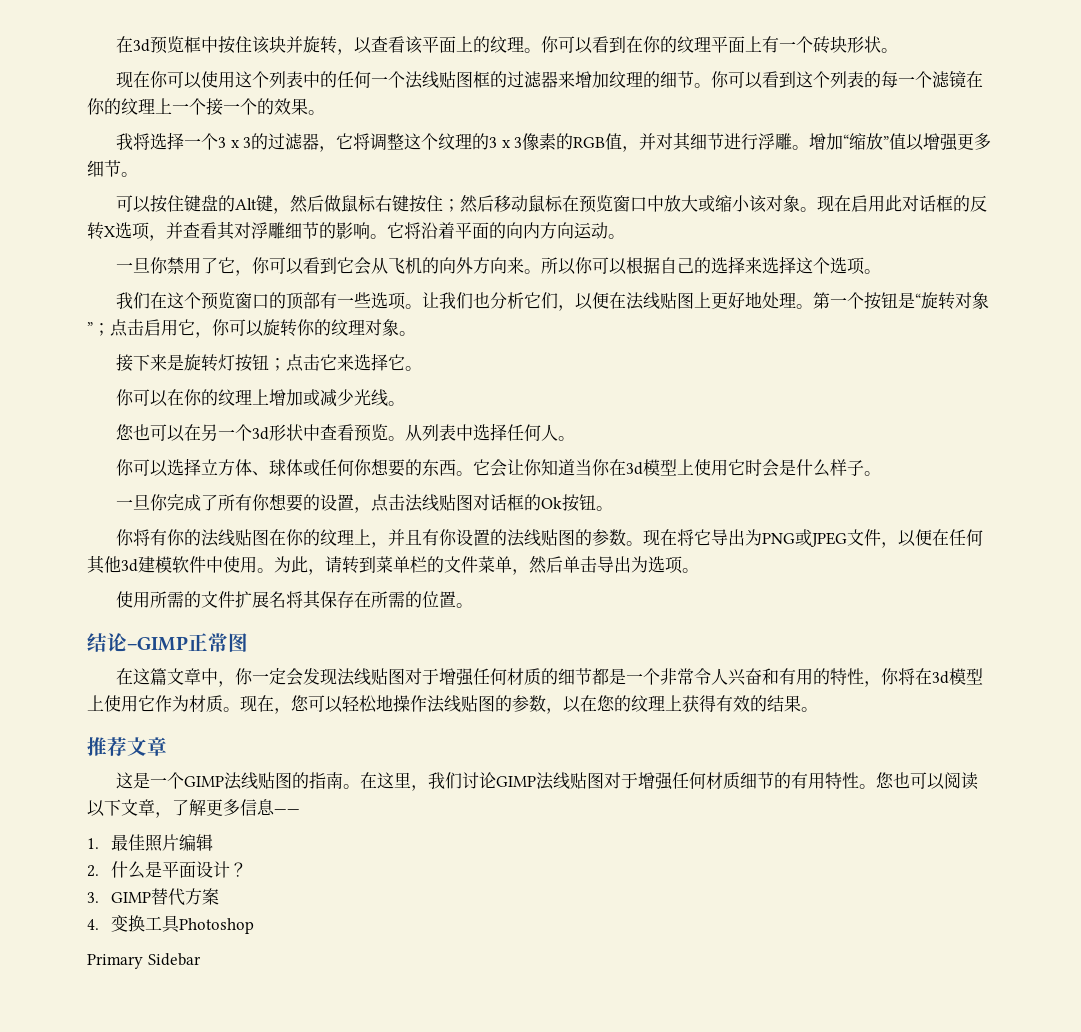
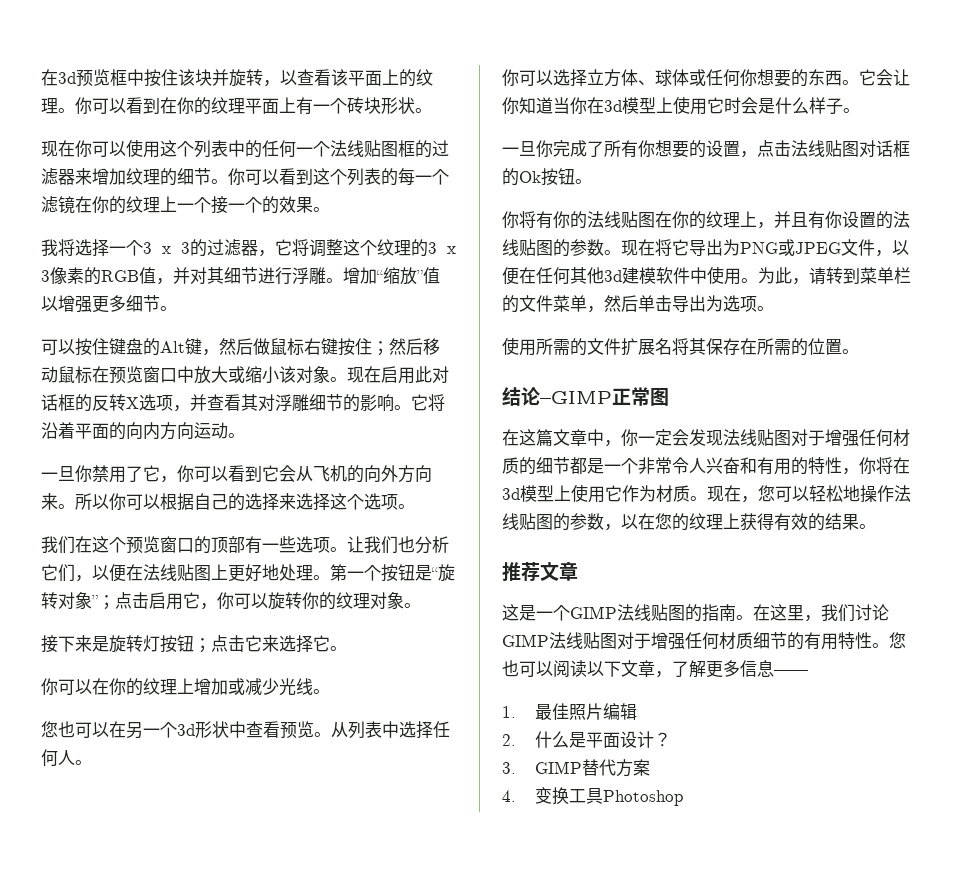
- Primary Sidebar

